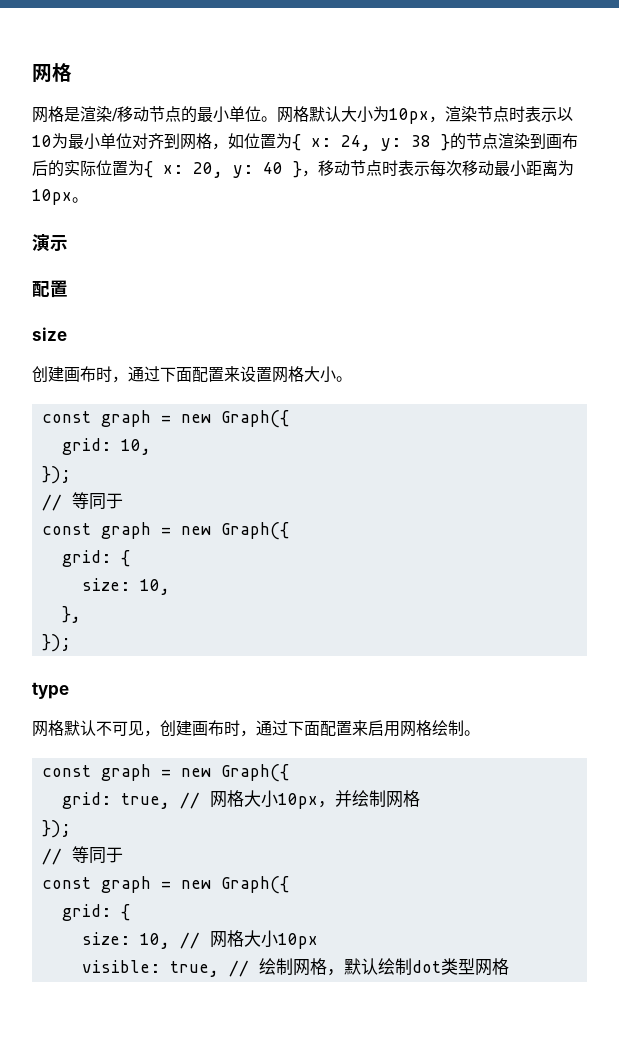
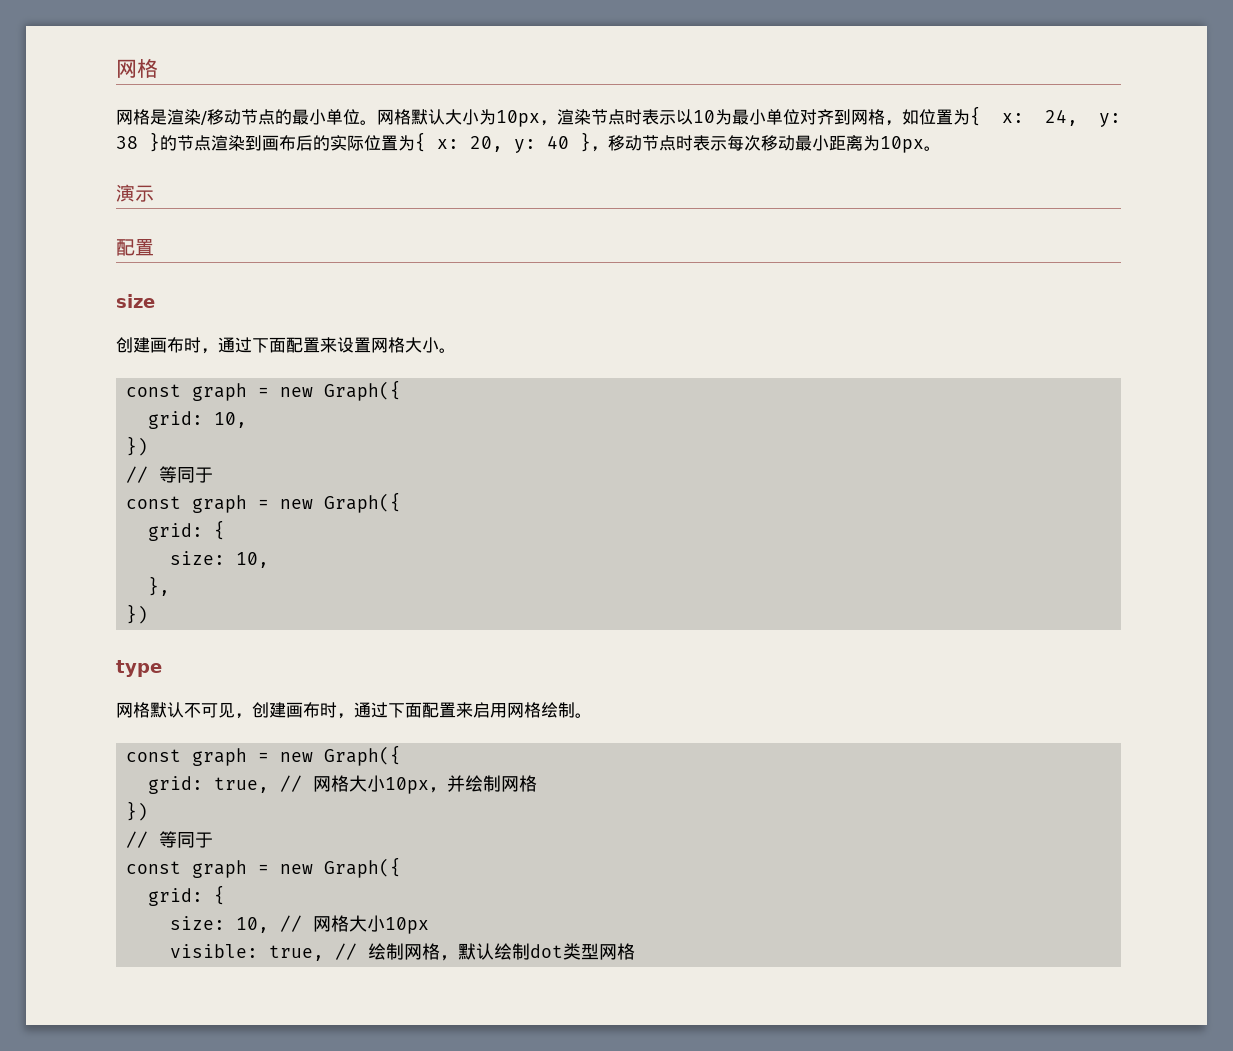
  grid: 10,
- });
+ })
  },
- });
+ })
  grid: true, // 网格大小10px，并绘制网格
- });
+ })

